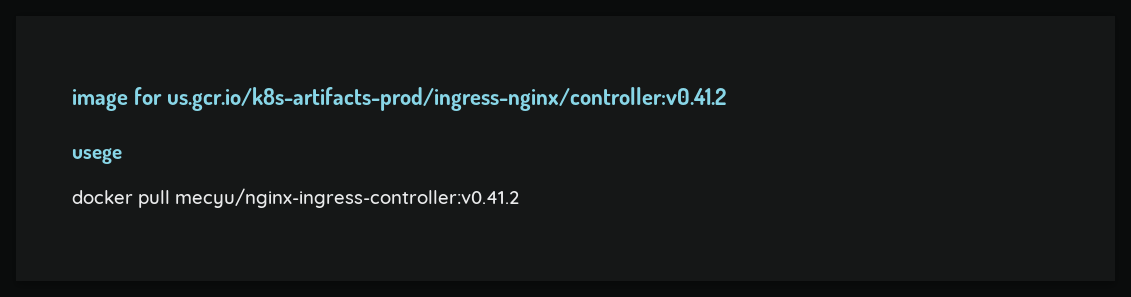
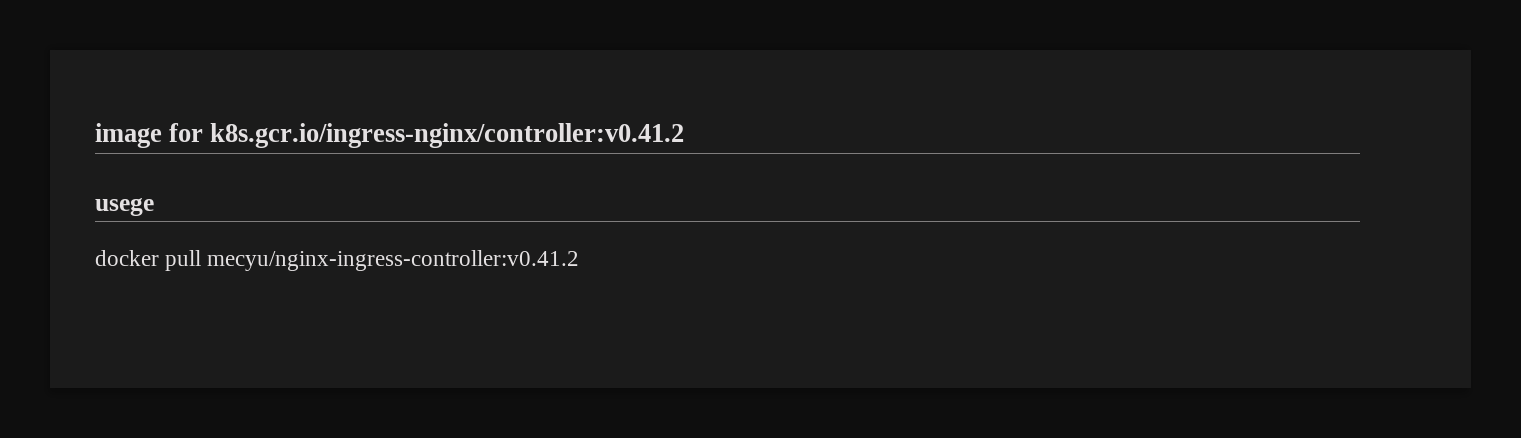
- image for us.gcr.io/k8s-artifacts-prod/ingress-nginx/controller:v0.41.2
+ image for k8s.gcr.io/ingress-nginx/controller:v0.41.2

